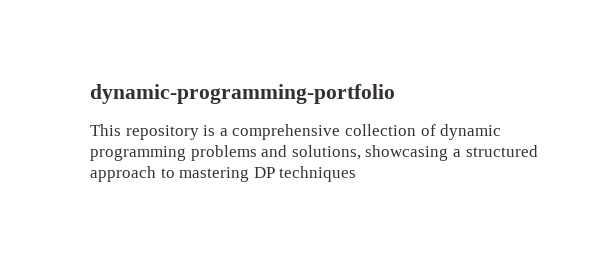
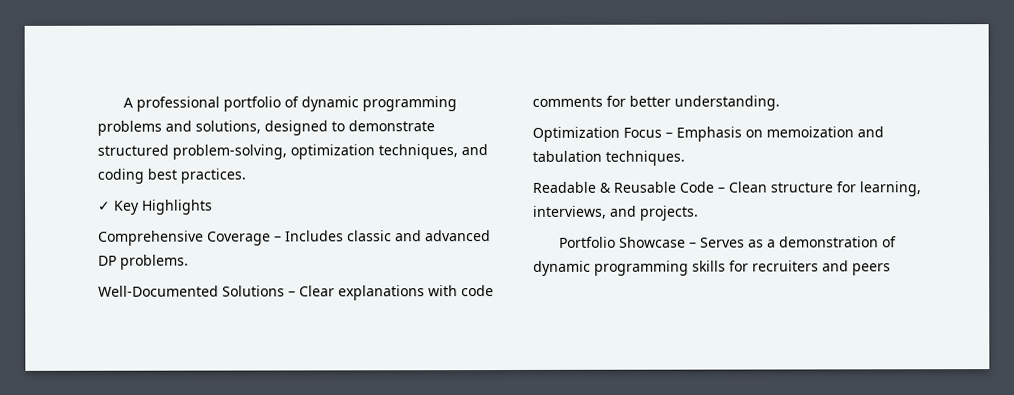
- dynamic-programming-portfolio
- This repository is a comprehensive collection of dynamic programming problems and solutions, showcasing a structured approach to mastering DP techniques
+ A professional portfolio of dynamic programming problems and solutions, designed to demonstrate structured problem-solving, optimization techniques, and coding best practices.
+ ✓ Key Highlights
+ Comprehensive Coverage – Includes classic and advanced DP problems.
+ Well-Documented Solutions – Clear explanations with code comments for better understanding.
+ Optimization Focus – Emphasis on memoization and tabulation techniques.
+ Readable & Reusable Code – Clean structure for learning, interviews, and projects.
+ Portfolio Showcase – Serves as a demonstration of dynamic programming skills for recruiters and peers

